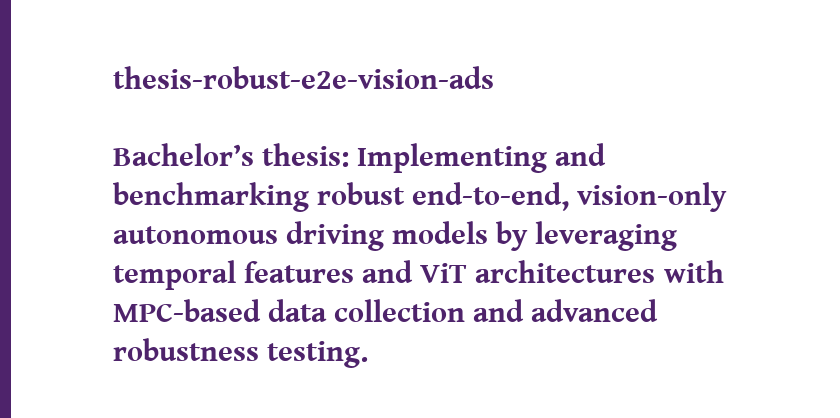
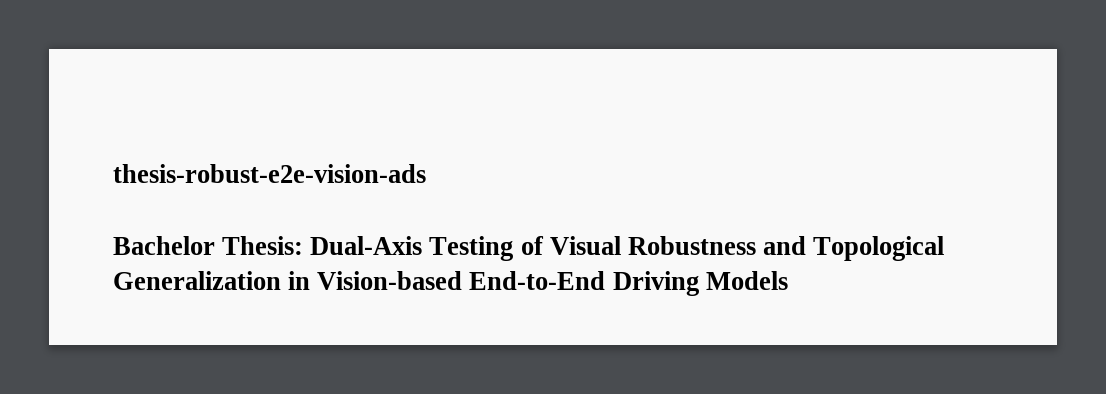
- Bachelor’s thesis: Implementing and benchmarking robust end-to-end, vision-only autonomous driving models by leveraging temporal features and ViT architectures with MPC-based data collection and advanced robustness testing.
+ Bachelor Thesis: Dual-Axis Testing of Visual Robustness and Topological Generalization in Vision-based End-to-End Driving Models

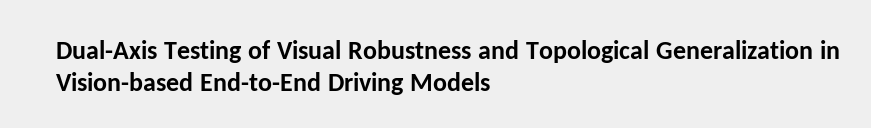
- thesis-robust-e2e-vision-ads
- Bachelor Thesis: Dual-Axis Testing of Visual Robustness and Topological Generalization in Vision-based End-to-End Driving Models
+ Dual-Axis Testing of Visual Robustness and Topological Generalization in Vision-based End-to-End Driving Models

